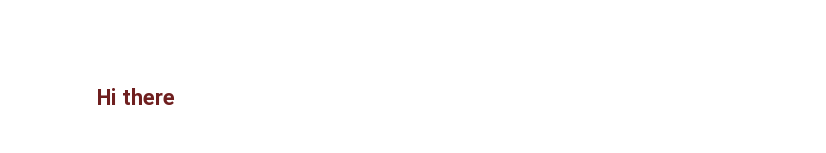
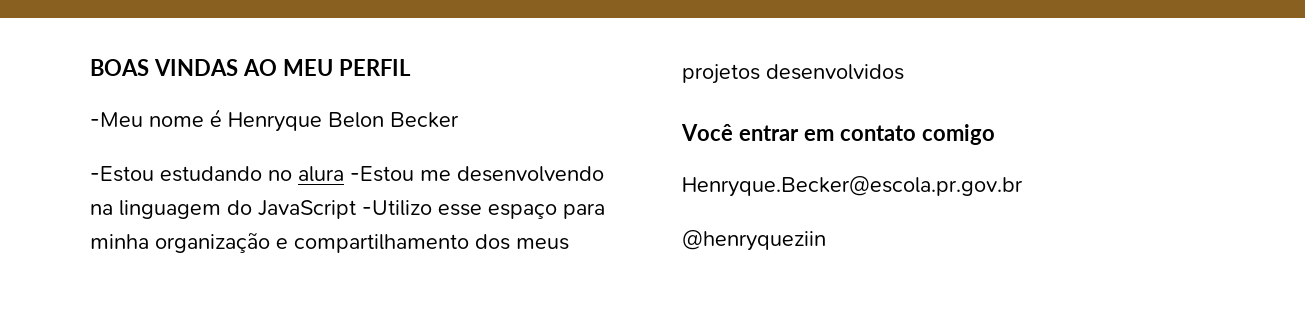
- Hi there
+ BOAS VINDAS AO MEU PERFIL
+ -Meu nome é Henryque Belon Becker
+ -Estou estudando no alura -Estou me desenvolvendo na linguagem do JavaScript -Utilizo esse espaço para minha organização e compartilhamento dos meus projetos desenvolvidos
+ Você entrar em contato comigo
+ Henryque.Becker@escola.pr.gov.br
+ @henryqueziin

